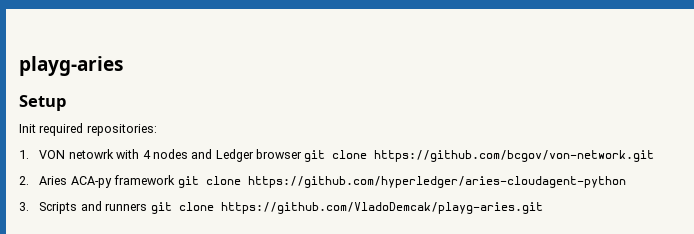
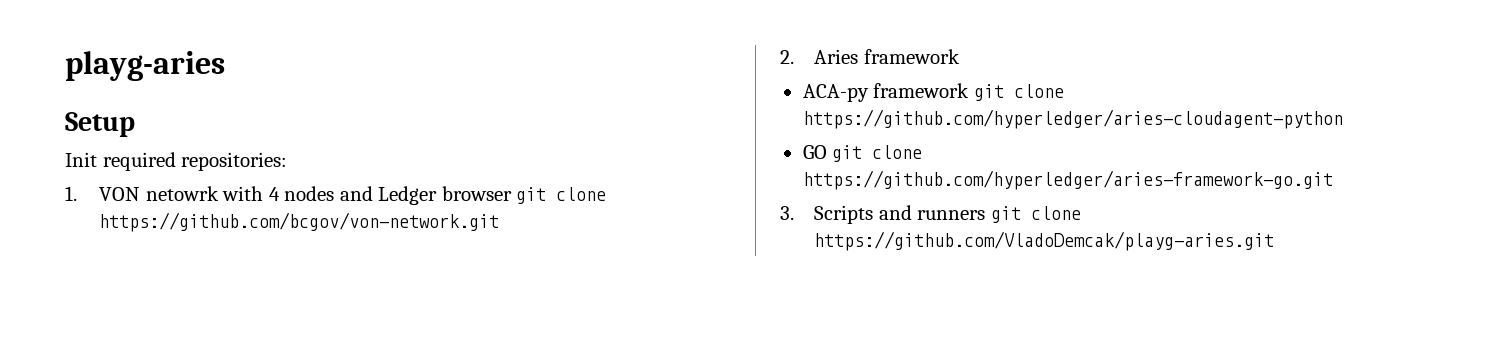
- 2. Aries ACA-py framework git clone https://github.com/hyperledger/aries-cloudagent-python
+ 2. Aries framework
+ ACA-py framework git clone https://github.com/hyperledger/aries-cloudagent-python
+ GO git clone https://github.com/hyperledger/aries-framework-go.git

